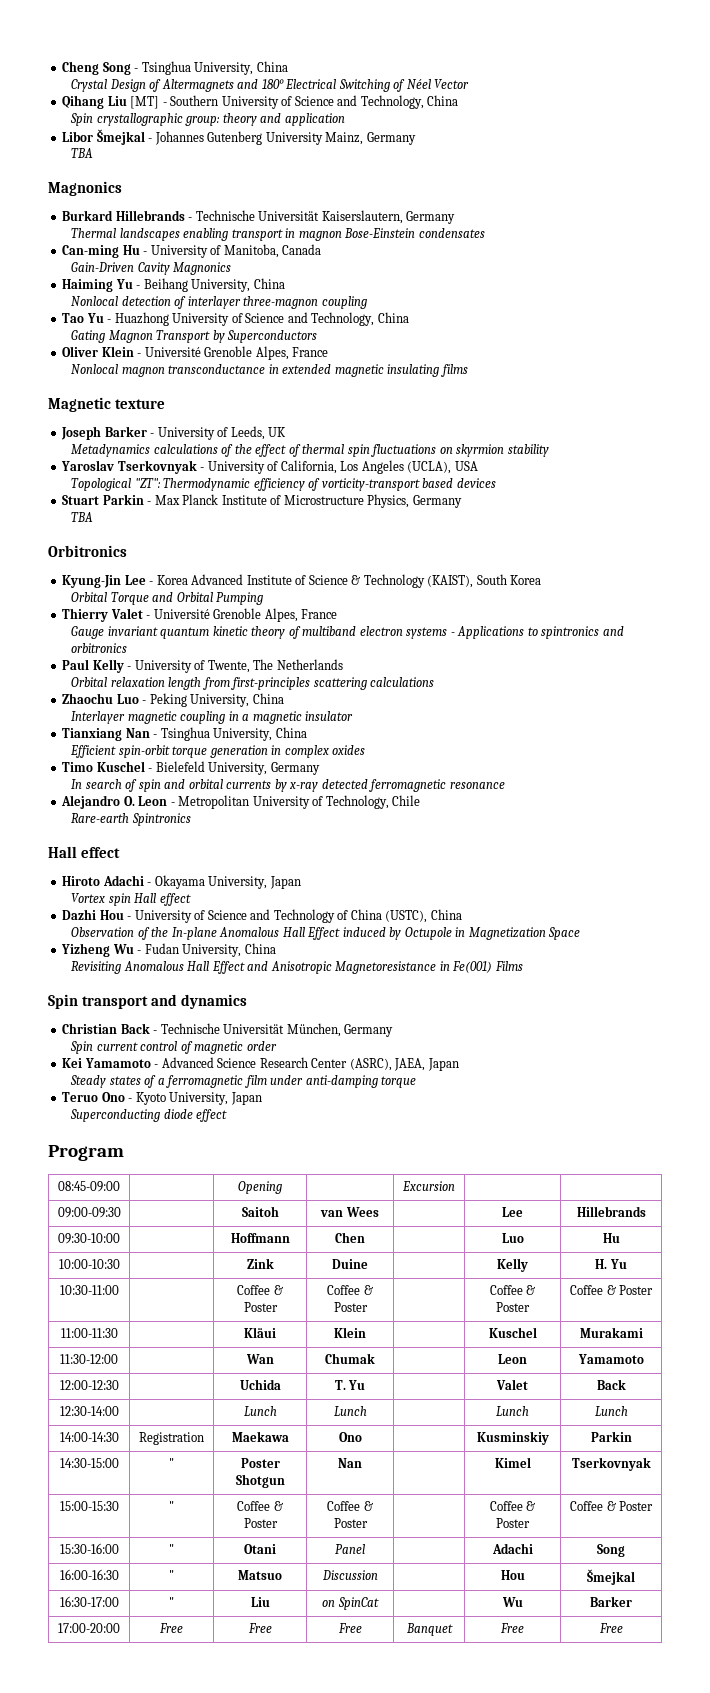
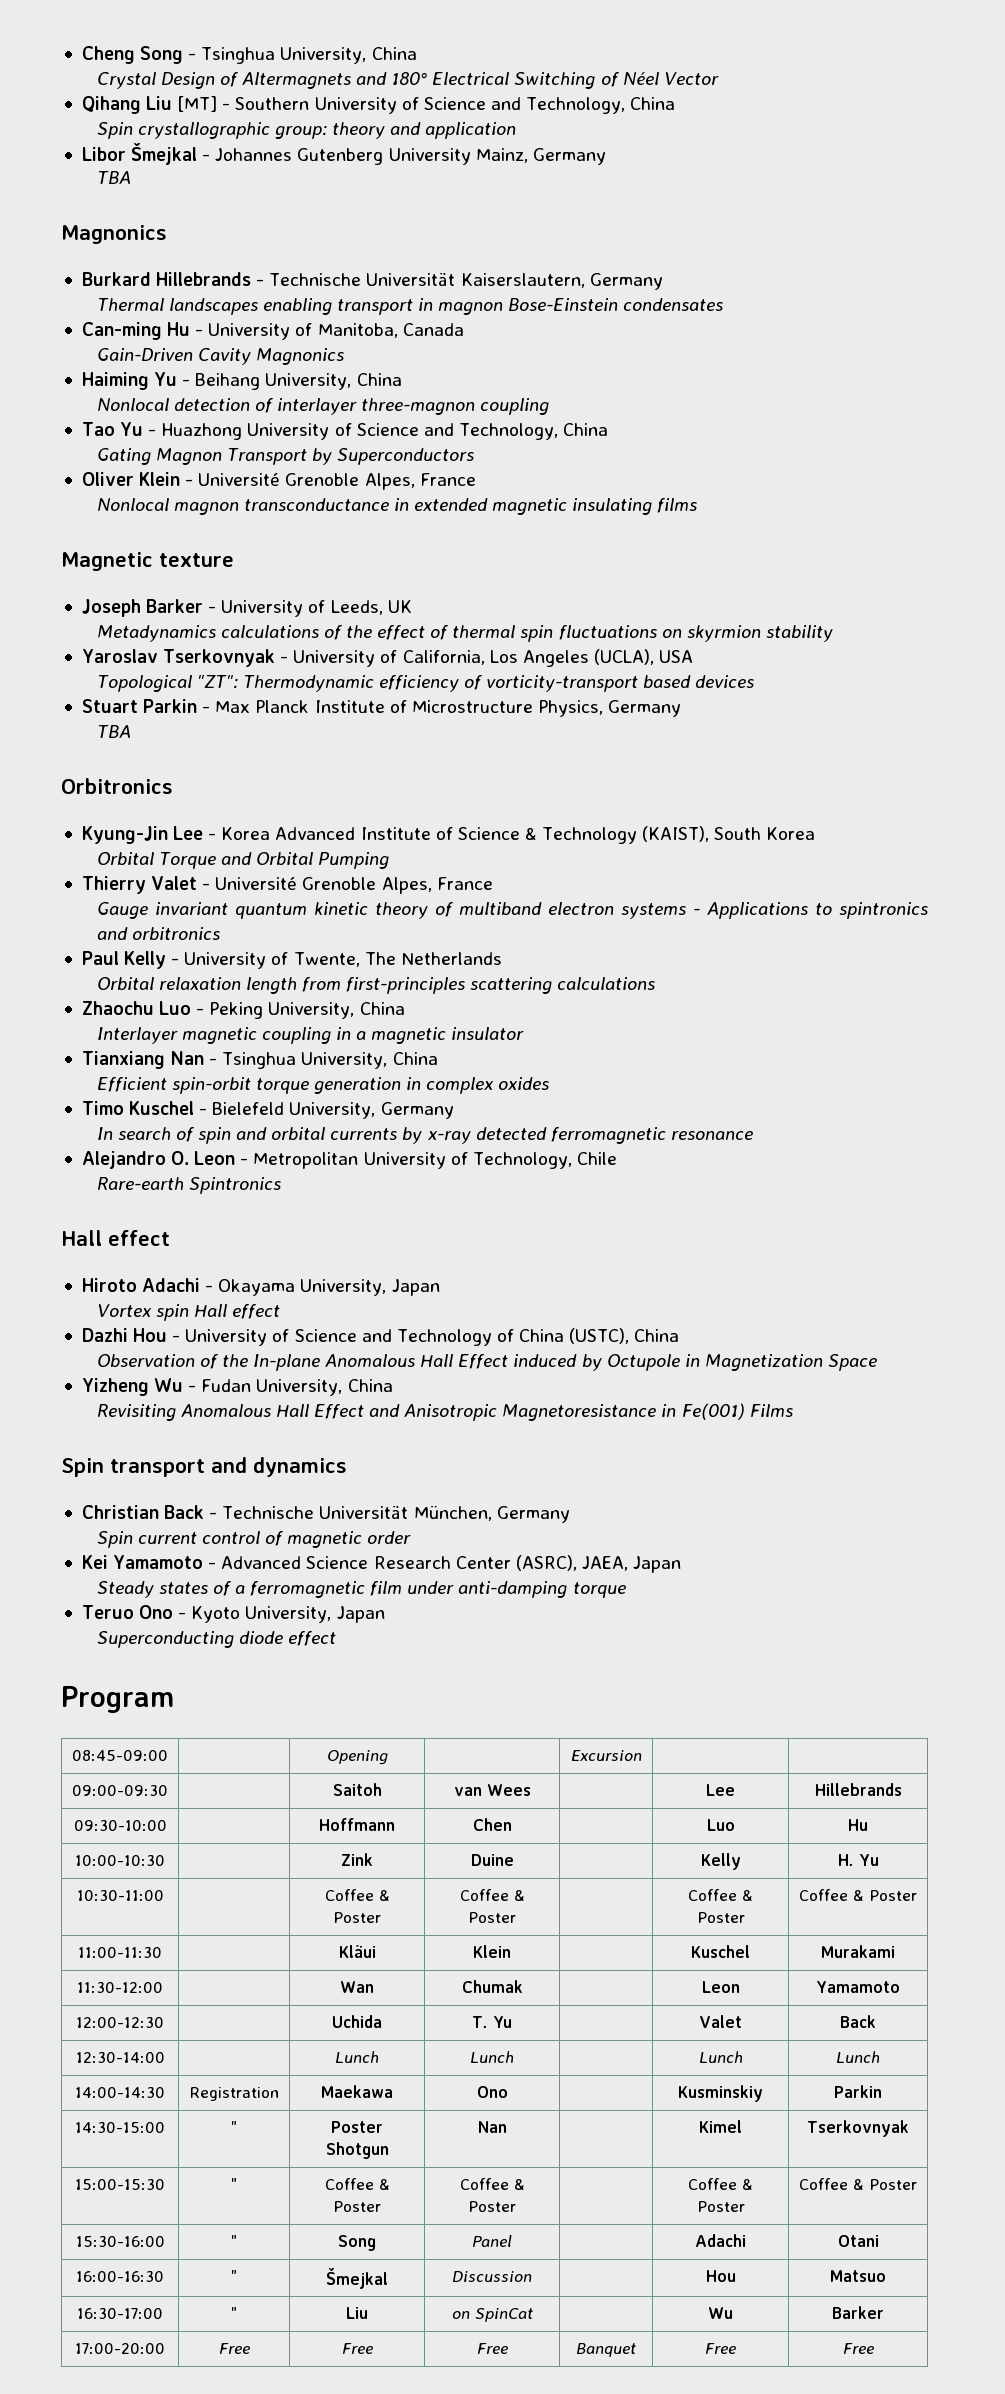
- 15:30-16:00 | " | Otani | Panel | | Adachi | Song
+ 15:30-16:00 | " | Song | Panel | | Adachi | Otani
- 16:00-16:30 | " | Matsuo | Discussion | | Hou | Šmejkal
+ 16:00-16:30 | " | Šmejkal | Discussion | | Hou | Matsuo

